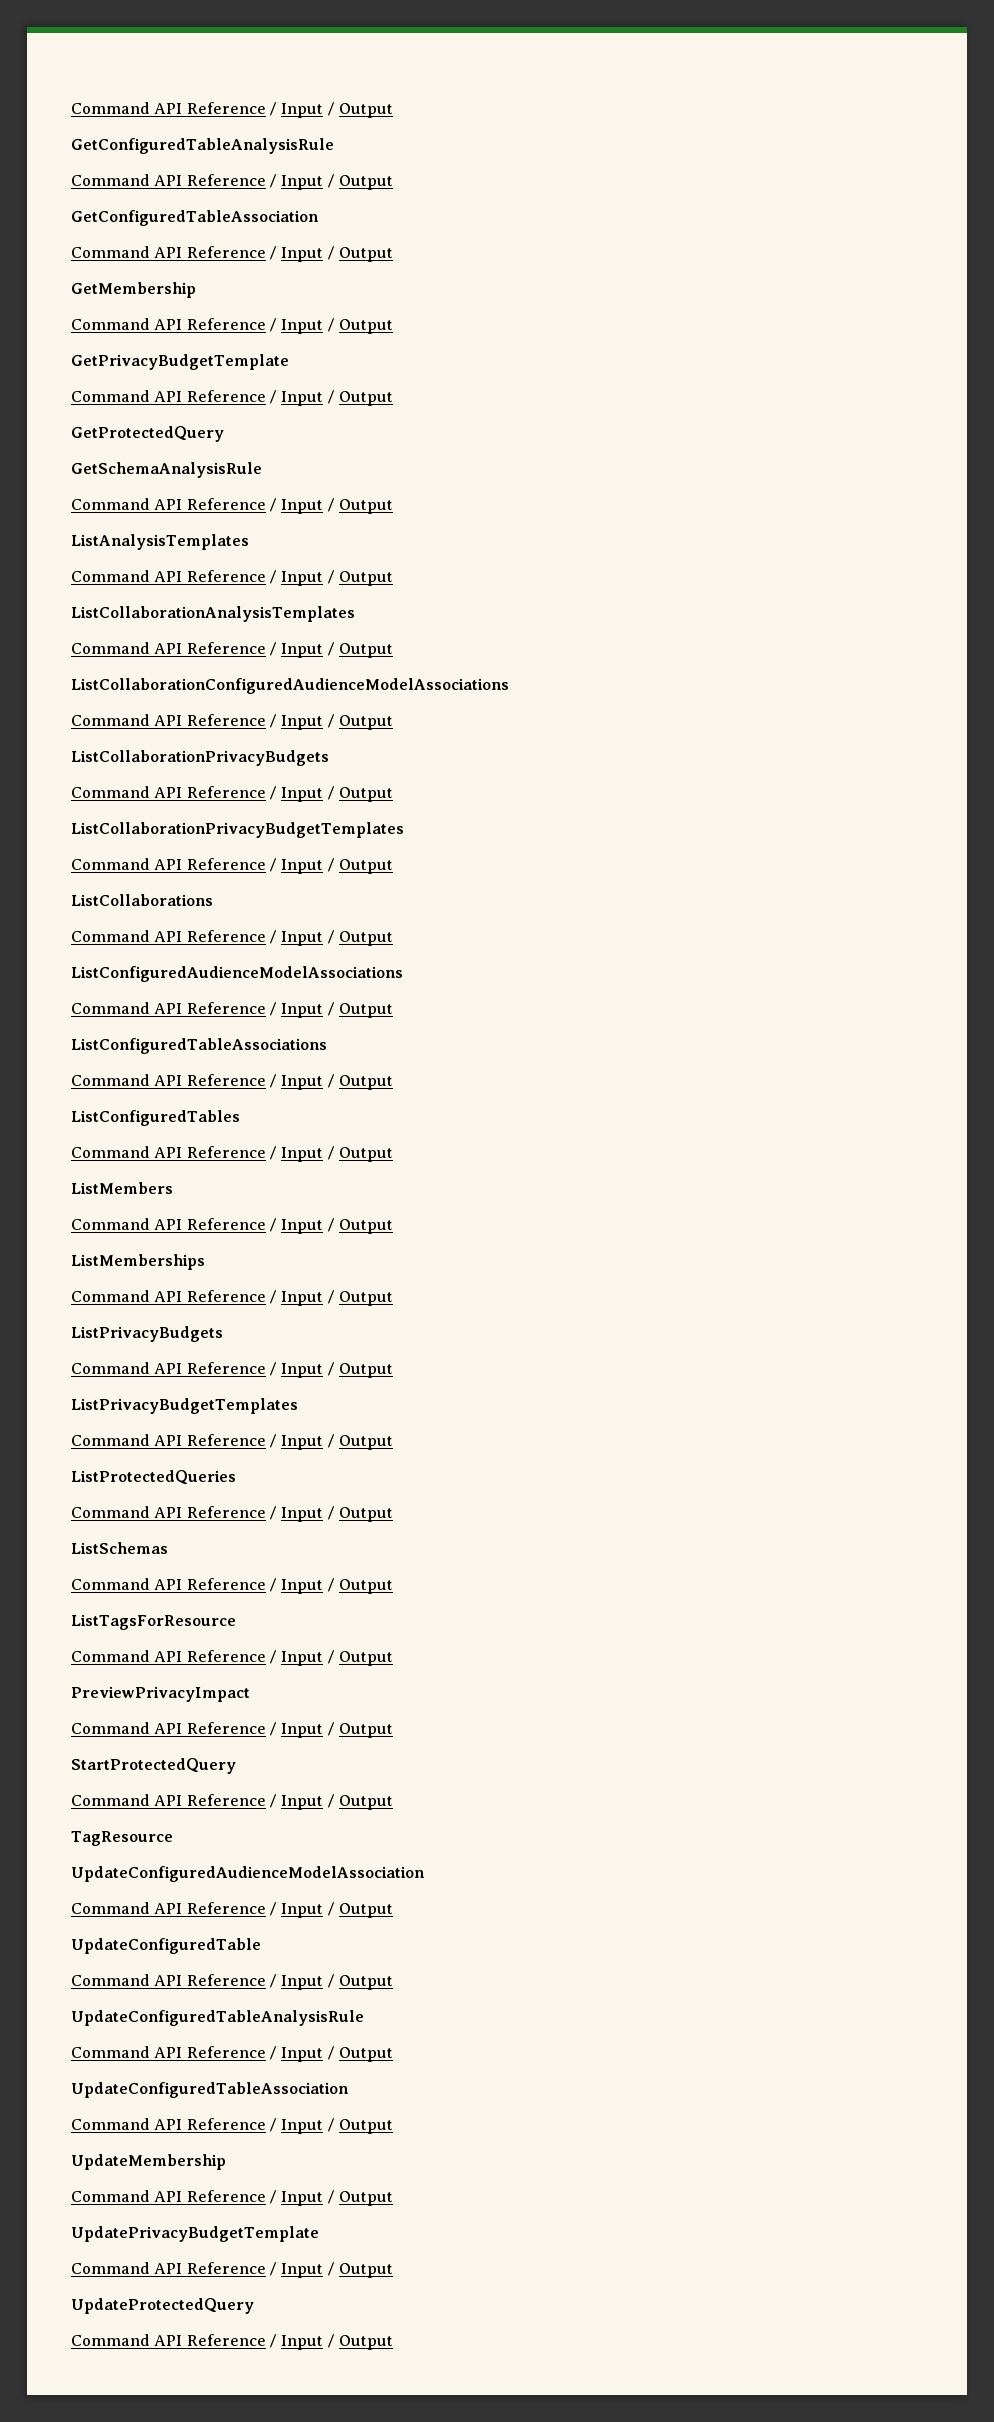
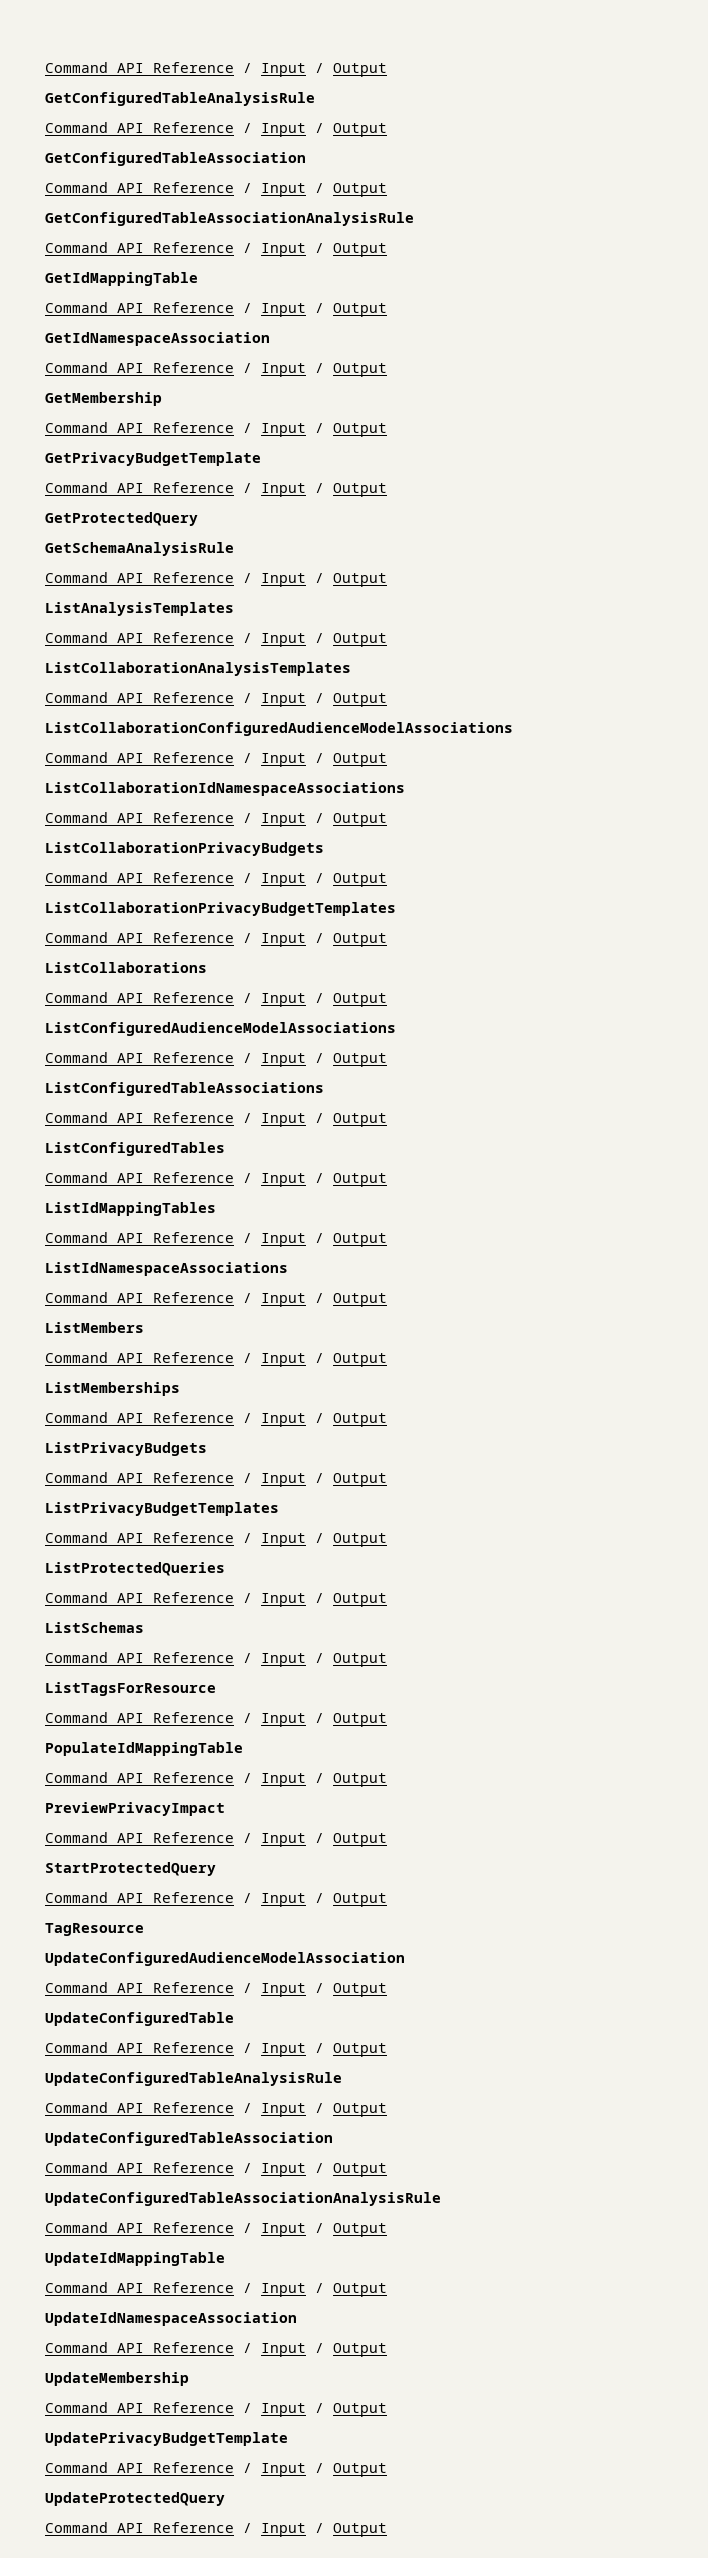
+ GetConfiguredTableAssociationAnalysisRule
+ Command API Reference / Input / Output
+ GetIdMappingTable
+ Command API Reference / Input / Output
+ GetIdNamespaceAssociation
+ Command API Reference / Input / Output
+ ListCollaborationIdNamespaceAssociations
+ Command API Reference / Input / Output
+ ListIdMappingTables
+ Command API Reference / Input / Output
+ ListIdNamespaceAssociations
+ Command API Reference / Input / Output
+ PopulateIdMappingTable
+ Command API Reference / Input / Output
+ UpdateConfiguredTableAssociationAnalysisRule
+ Command API Reference / Input / Output
+ UpdateIdMappingTable
+ Command API Reference / Input / Output
+ UpdateIdNamespaceAssociation
+ Command API Reference / Input / Output

